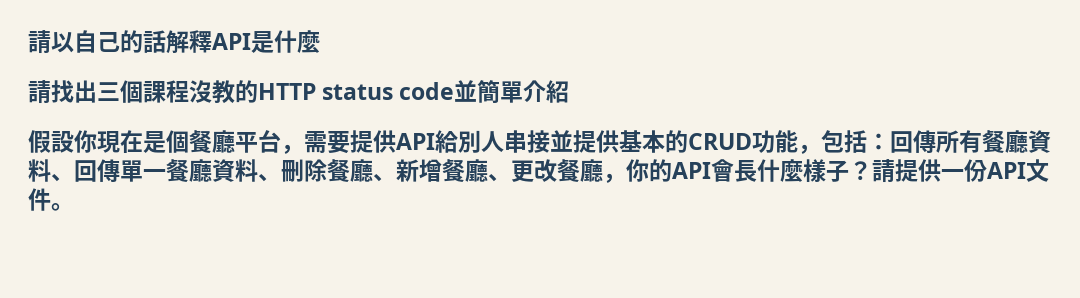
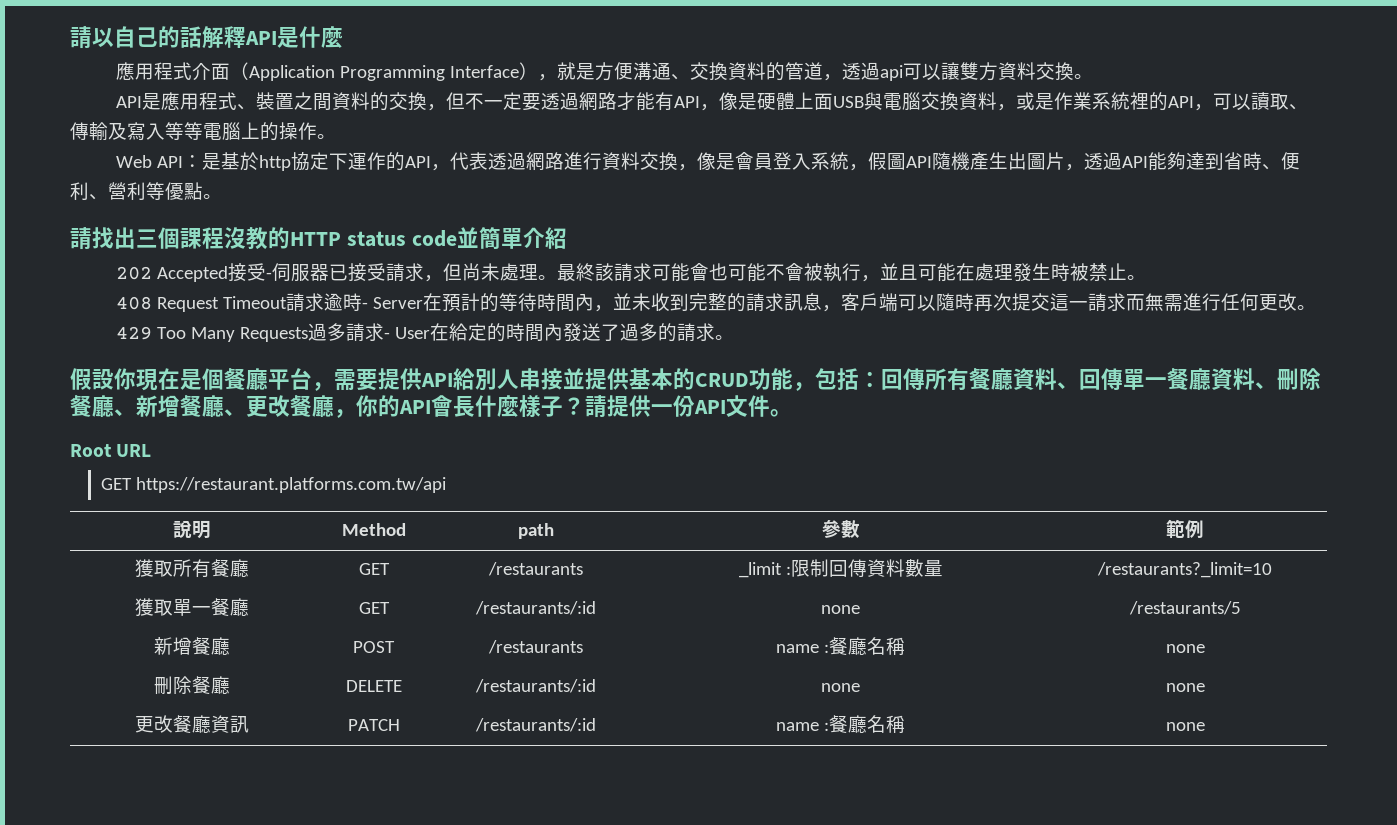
+ 應用程式介面（Application Programming Interface），就是方便溝通、交換資料的管道，透過api可以讓雙方資料交換。
+ API是應用程式、裝置之間資料的交換，但不一定要透過網路才能有API，像是硬體上面USB與電腦交換資料，或是作業系統裡的API，可以讀取、傳輸及寫入等等電腦上的操作。
+ Web API：是基於http協定下運作的API，代表透過網路進行資料交換，像是會員登入系統，假圖API隨機產生出圖片，透過API能夠達到省時、便利、營利等優點。
+ 202 Accepted接受-伺服器已接受請求，但尚未處理。最終該請求可能會也可能不會被執行，並且可能在處理發生時被禁止。
+ 408 Request Timeout請求逾時- Server在預計的等待時間內，並未收到完整的請求訊息，客戶端可以隨時再次提交這一請求而無需進行任何更改。
+ 429 Too Many Requests過多請求- User在給定的時間內發送了過多的請求。
+ Root URL
+ GET https://restaurant.platforms.com.tw/api
+ 說明 | Method | path | 參數 | 範例
+ 獲取所有餐廳 | GET | /restaurants | _limit :限制回傳資料數量 | /restaurants?_limit=10
+ 獲取單一餐廳 | GET | /restaurants/:id | none | /restaurants/5
+ 新增餐廳 | POST | /restaurants | name :餐廳名稱 | none
+ 刪除餐廳 | DELETE | /restaurants/:id | none | none
+ 更改餐廳資訊 | PATCH | /restaurants/:id | name :餐廳名稱 | none

